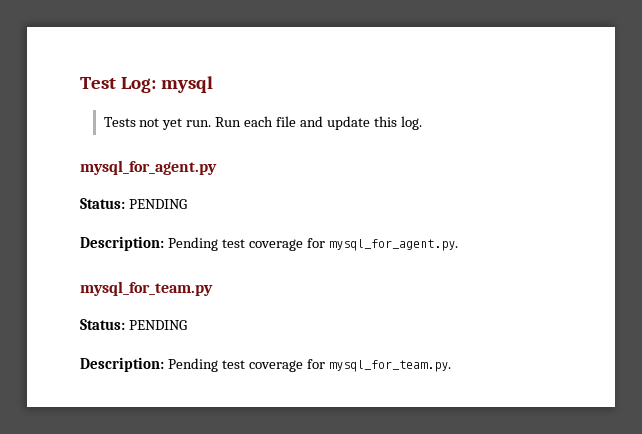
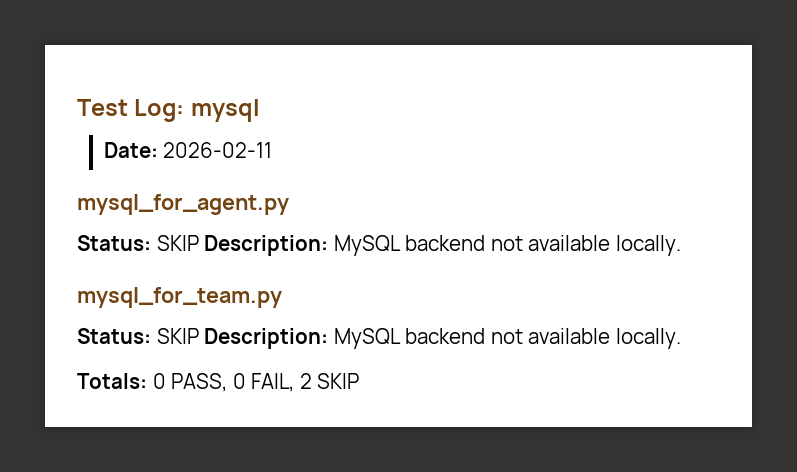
- Tests not yet run. Run each file and update this log.
+ Date: 2026-02-11
  mysql_for_agent.py
- Status: PENDING
- Description: Pending test coverage for mysql_for_agent.py.
+ Status: SKIP Description: MySQL backend not available locally.
  mysql_for_team.py
- Status: PENDING
- Description: Pending test coverage for mysql_for_team.py.
+ Status: SKIP Description: MySQL backend not available locally.
+ Totals: 0 PASS, 0 FAIL, 2 SKIP

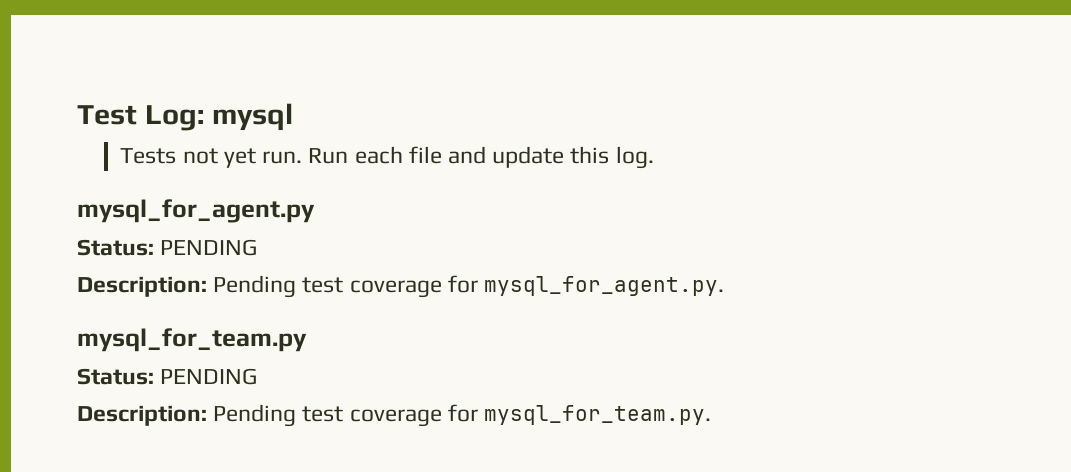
- Date: 2026-02-11
+ Tests not yet run. Run each file and update this log.
  mysql_for_agent.py
- Status: SKIP Description: MySQL backend not available locally.
+ Status: PENDING
+ Description: Pending test coverage for mysql_for_agent.py.
  mysql_for_team.py
- Status: SKIP Description: MySQL backend not available locally.
- Totals: 0 PASS, 0 FAIL, 2 SKIP
+ Status: PENDING
+ Description: Pending test coverage for mysql_for_team.py.

